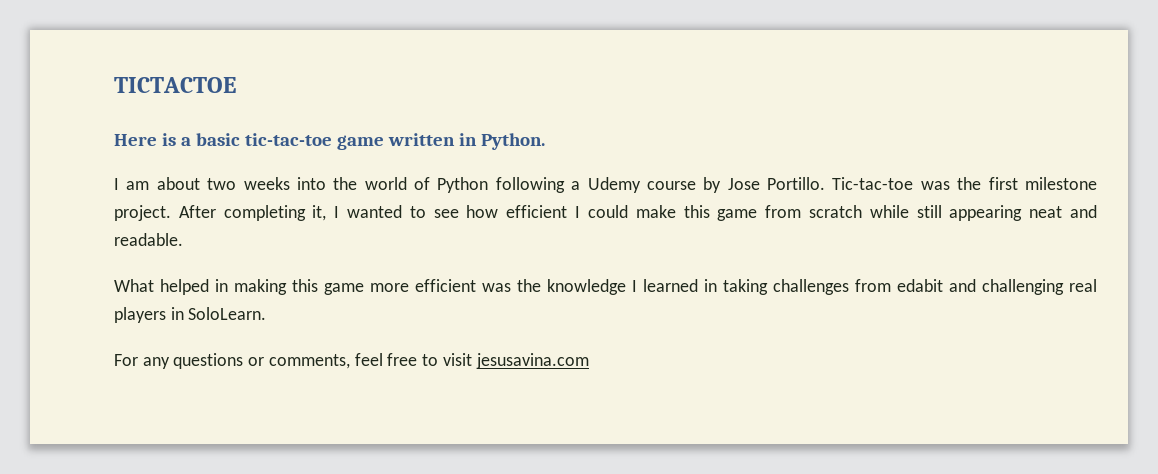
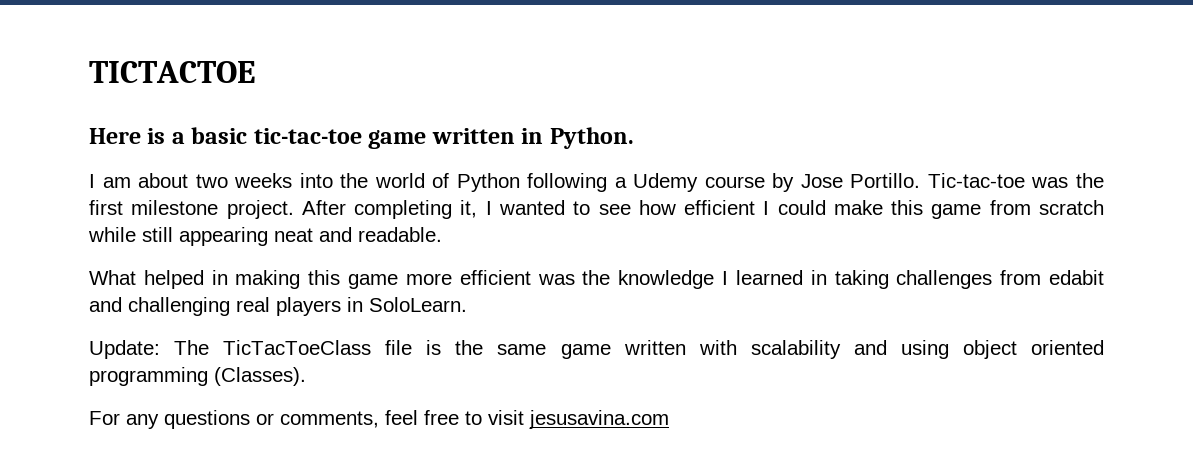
+ Update: The TicTacToeClass file is the same game written with scalability and using object oriented programming (Classes).

